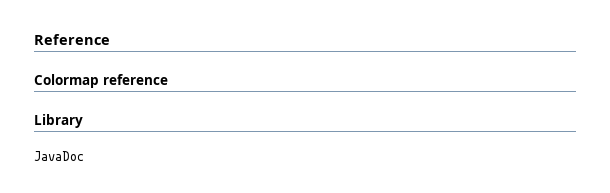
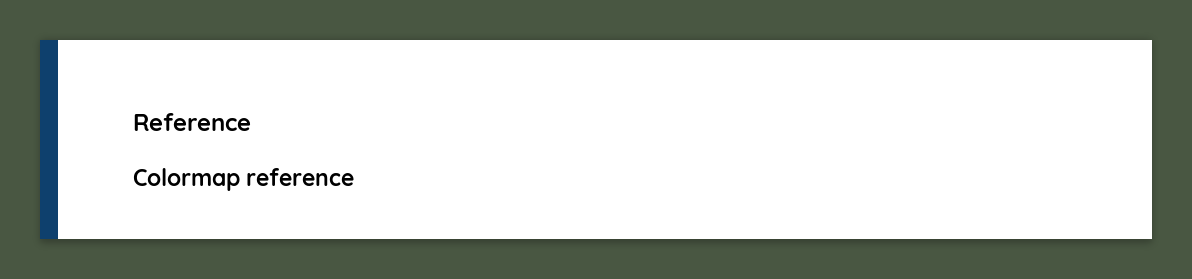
- Library
- JavaDoc

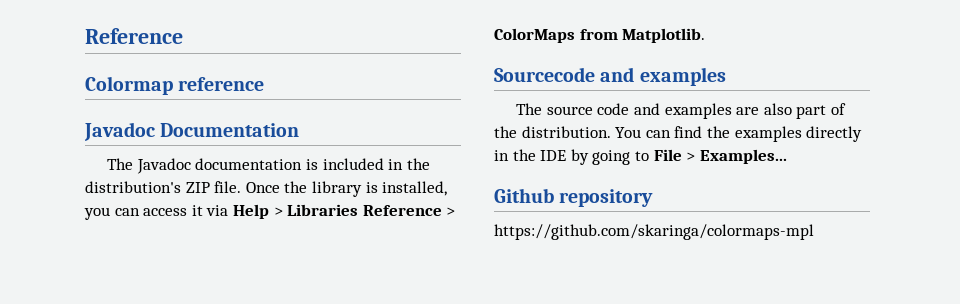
+ Javadoc Documentation
+ The Javadoc documentation is included in the distribution's ZIP file. Once the library is installed, you can access it via Help > Libraries Reference > ColorMaps from Matplotlib.
+ Sourcecode and examples
+ The source code and examples are also part of the distribution. You can find the examples directly in the IDE by going to File > Examples...
+ Github repository
+ https://github.com/skaringa/colormaps-mpl

